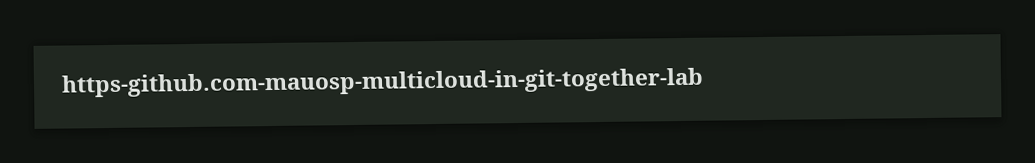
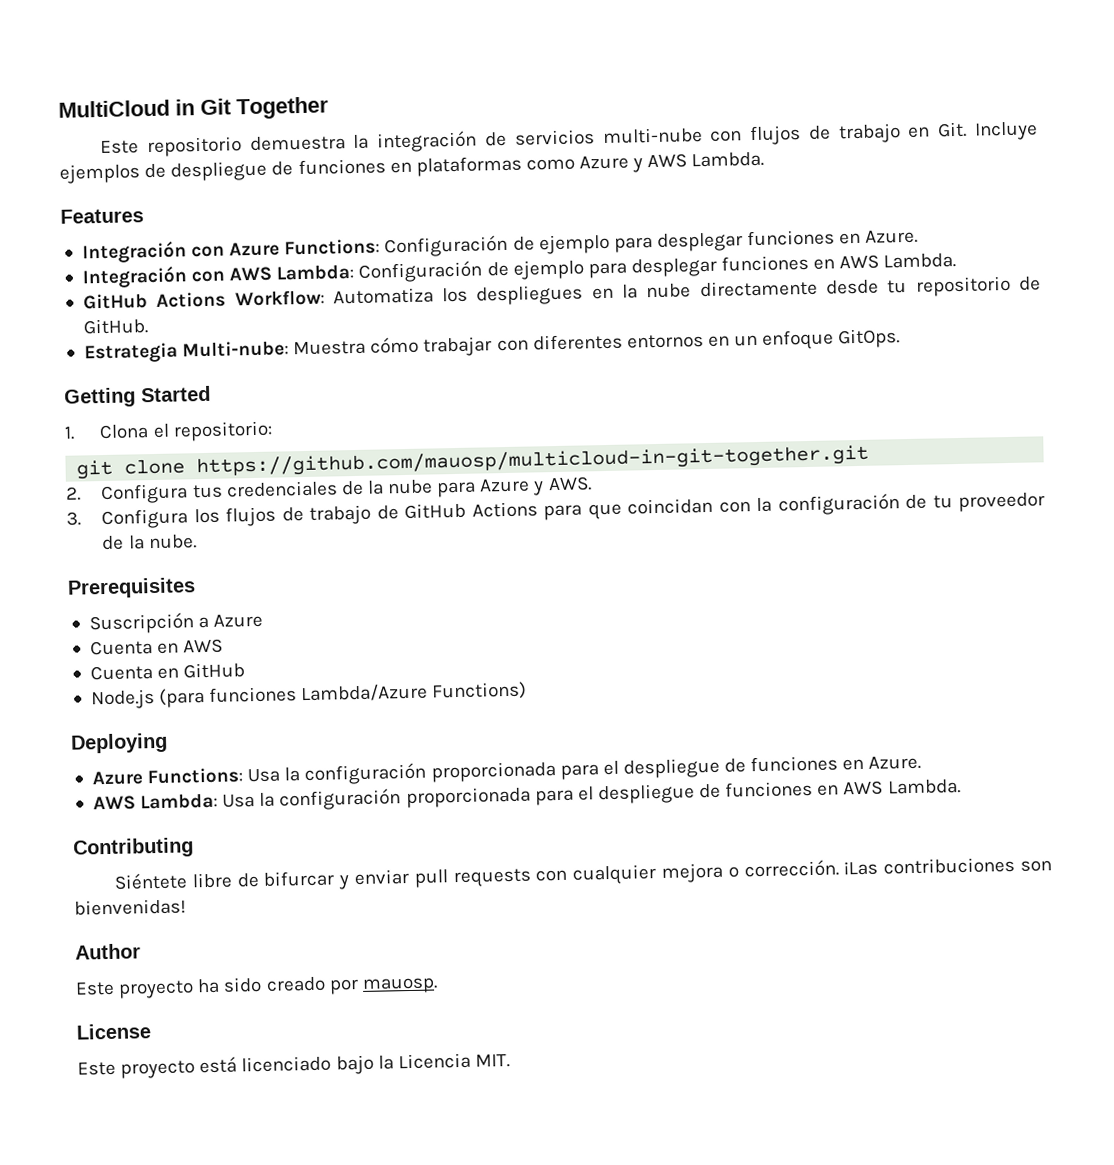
- https-github.com-mauosp-multicloud-in-git-together-lab
+ MultiCloud in Git Together
+ Este repositorio demuestra la integración de servicios multi-nube con flujos de trabajo en Git. Incluye ejemplos de despliegue de funciones en plataformas como Azure y AWS Lambda.
+ Features
+ Integración con Azure Functions: Configuración de ejemplo para desplegar funciones en Azure.
+ Integración con AWS Lambda: Configuración de ejemplo para desplegar funciones en AWS Lambda.
+ GitHub Actions Workflow: Automatiza los despliegues en la nube directamente desde tu repositorio de GitHub.
+ Estrategia Multi-nube: Muestra cómo trabajar con diferentes entornos en un enfoque GitOps.
+ Getting Started
+ 1. Clona el repositorio:
+ git clone https://github.com/mauosp/multicloud-in-git-together.git
+ 2. Configura tus credenciales de la nube para Azure y AWS.
+ 3. Configura los flujos de trabajo de GitHub Actions para que coincidan con la configuración de tu proveedor de la nube.
+ Prerequisites
+ Suscripción a Azure
+ Cuenta en AWS
+ Cuenta en GitHub
+ Node.js (para funciones Lambda/Azure Functions)
+ Deploying
+ Azure Functions: Usa la configuración proporcionada para el despliegue de funciones en Azure.
+ AWS Lambda: Usa la configuración proporcionada para el despliegue de funciones en AWS Lambda.
+ Contributing
+ Siéntete libre de bifurcar y enviar pull requests con cualquier mejora o corrección. ¡Las contribuciones son bienvenidas!
+ Author
+ Este proyecto ha sido creado por mauosp.
+ License
+ Este proyecto está licenciado bajo la Licencia MIT.

